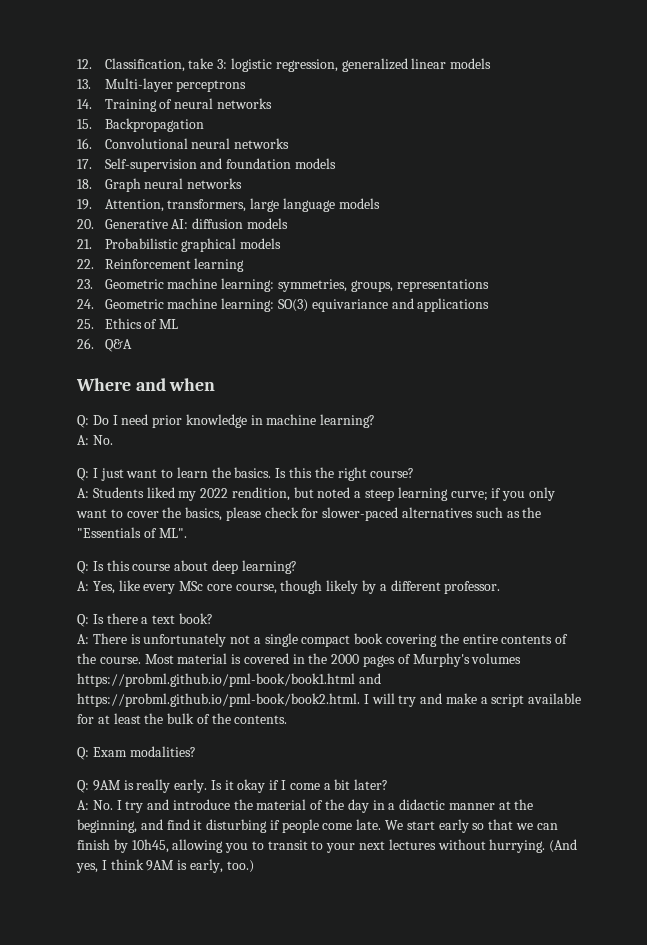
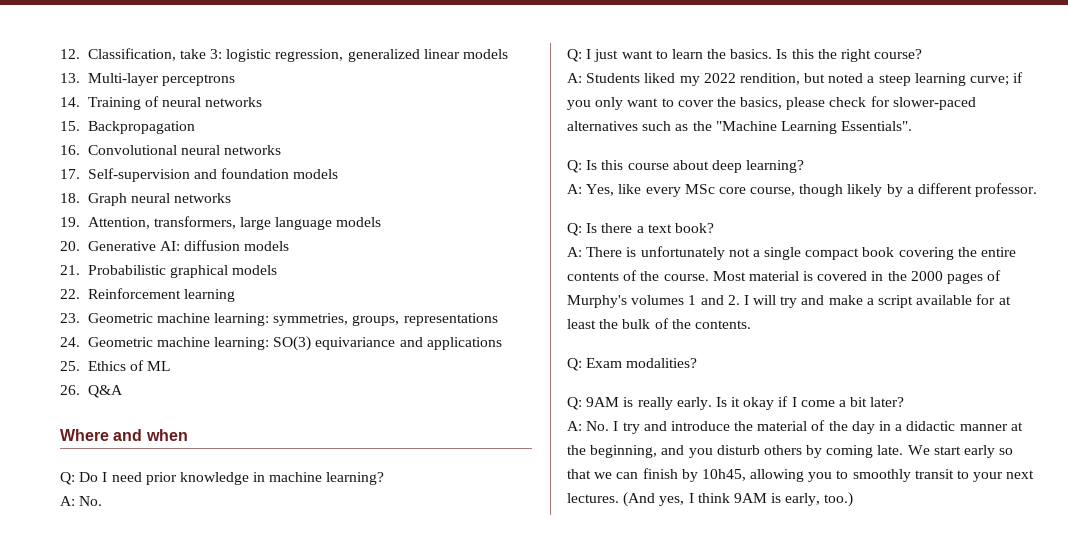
- A: Students liked my 2022 rendition, but noted a steep learning curve; if you only want to cover the basics, please check for slower-paced alternatives such as the "Essentials of ML".
+ A: Students liked my 2022 rendition, but noted a steep learning curve; if you only want to cover the basics, please check for slower-paced alternatives such as the "Machine Learning Essentials".
- Most material is covered in the 2000 pages of Murphy's volumes https://probml.github.io/pml-book/book1.html and https://probml.github.io/pml-book/book2.html. I will try and make a script available for at least the bulk of the contents.
+ Most material is covered in the 2000 pages of Murphy's volumes 1 and 2. I will try and make a script available for at least the bulk of the contents.
- A: No. I try and introduce the material of the day in a didactic manner at the beginning, and find it disturbing if people come late.
+ A: No. I try and introduce the material of the day in a didactic manner at the beginning, and you disturb others by coming late.
- We start early so that we can finish by 10h45, allowing you to transit to your next lectures without hurrying.
+ We start early so that we can finish by 10h45, allowing you to smoothly transit to your next lectures.

